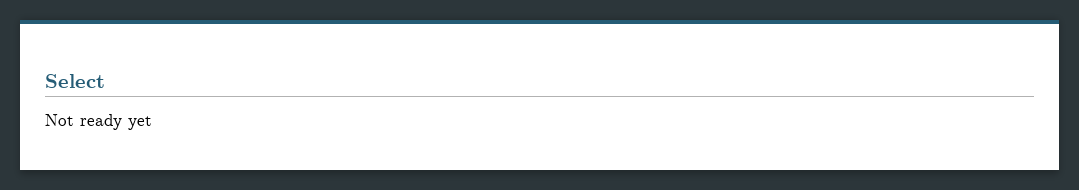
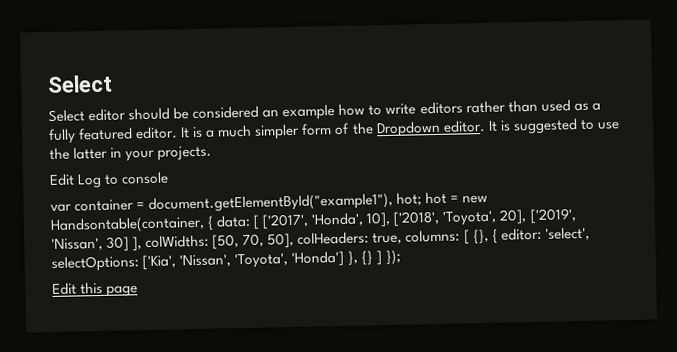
- Not ready yet
+ Select editor should be considered an example how to write editors rather than used as a fully featured editor. It is a much simpler form of the Dropdown editor. It is suggested to use the latter in your projects.
+ Edit Log to console
+ var container = document.getElementById("example1"), hot; hot = new Handsontable(container, { data: [ ['2017', 'Honda', 10], ['2018', 'Toyota', 20], ['2019', 'Nissan', 30] ], colWidths: [50, 70, 50], colHeaders: true, columns: [ {}, { editor: 'select', selectOptions: ['Kia', 'Nissan', 'Toyota', 'Honda'] }, {} ] });
+ Edit this page

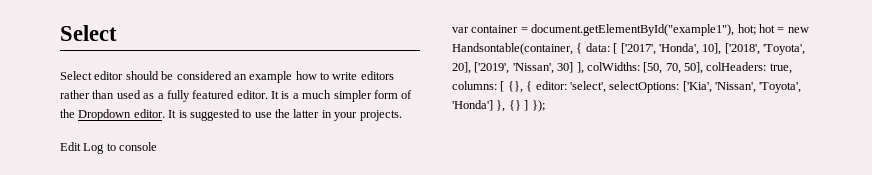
- Edit this page

